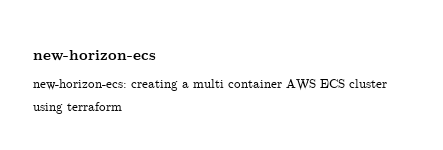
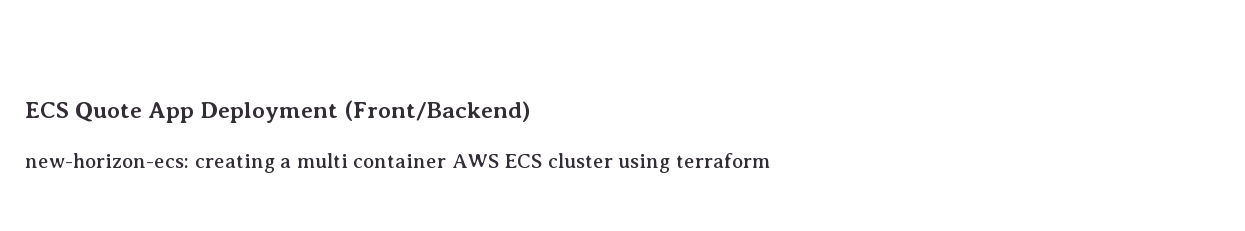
- new-horizon-ecs
+ ECS Quote App Deployment (Front/Backend)

